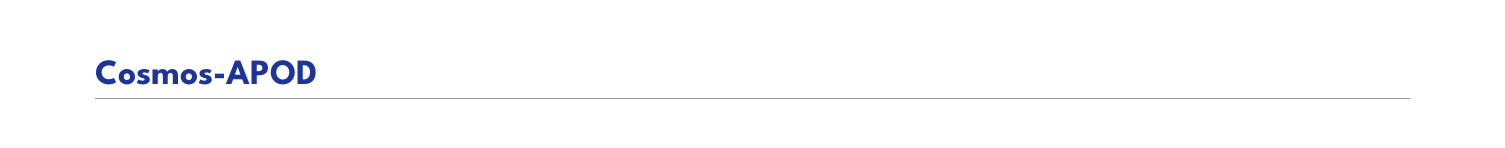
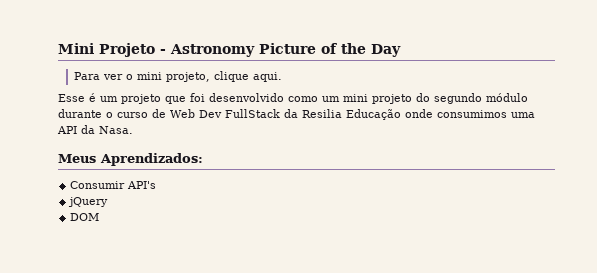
- Cosmos-APOD
+ Mini Projeto - Astronomy Picture of the Day
+ Para ver o mini projeto, clique aqui.
+ Esse é um projeto que foi desenvolvido como um mini projeto do segundo módulo durante o curso de Web Dev FullStack da Resilia Educação onde consumimos uma API da Nasa.
+ Meus Aprendizados:
+ Consumir API's
+ jQuery
+ DOM

